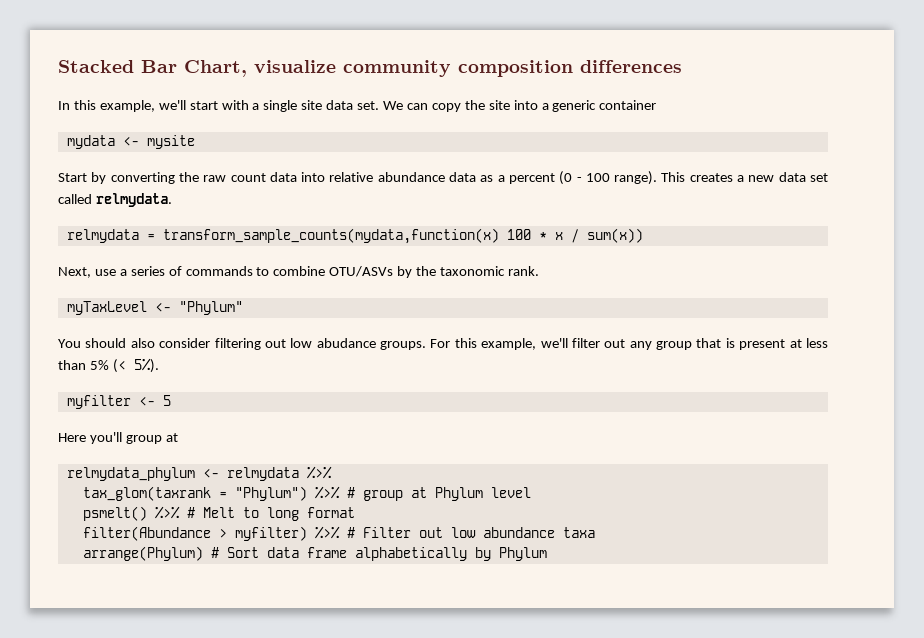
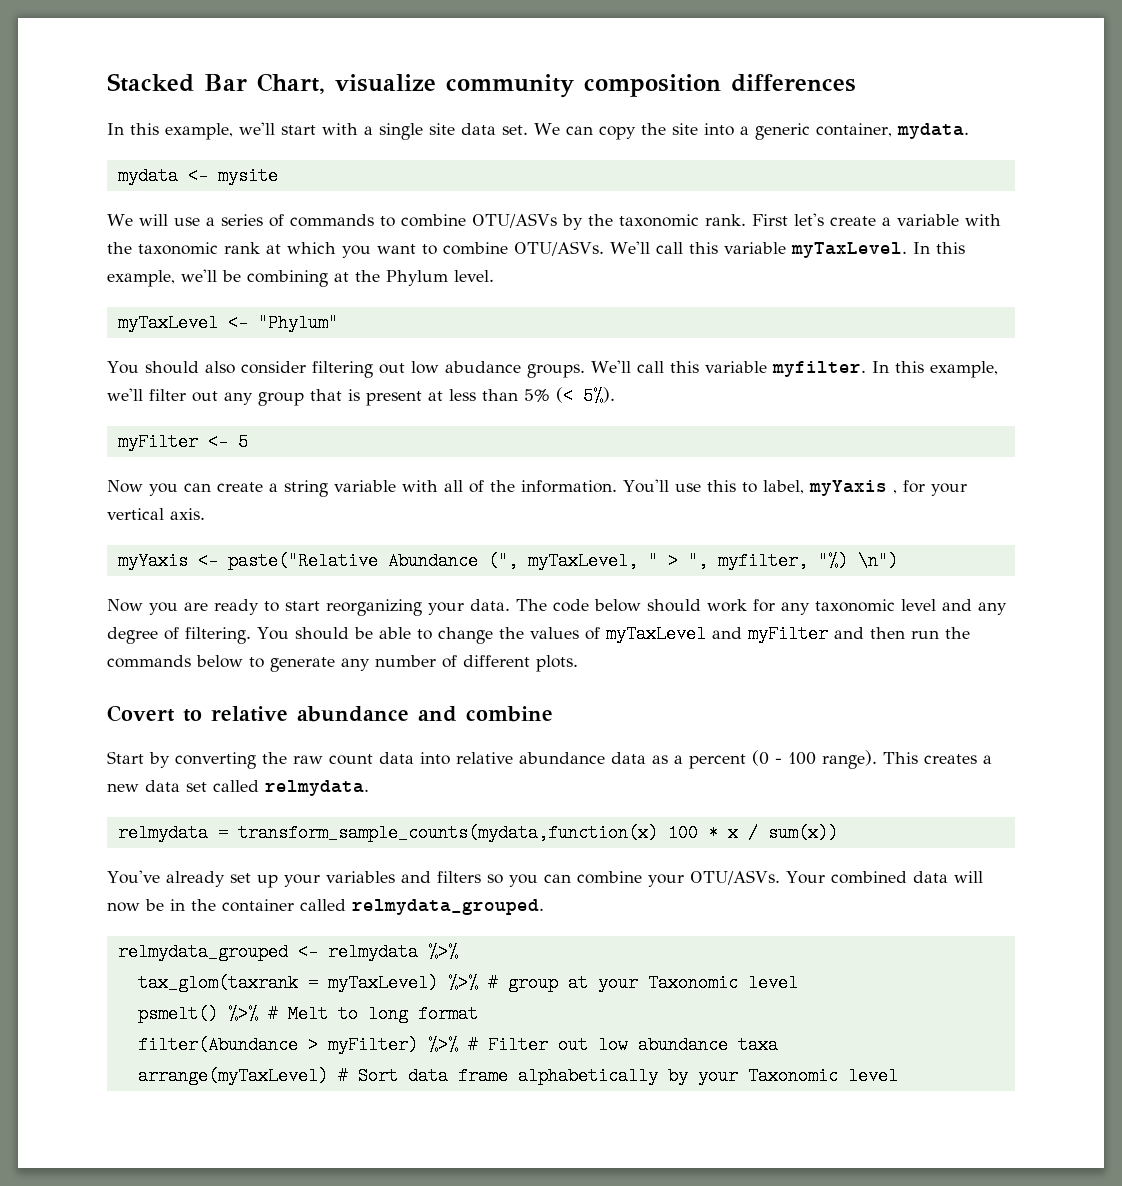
- We can copy the site into a generic container
+ We can copy the site into a generic container, mydata.
+ We will use a series of commands to combine OTU/ASVs by the taxonomic rank. First let's create a variable with the taxonomic rank at which you want to combine OTU/ASVs. We'll call this variable myTaxLevel. In this example, we'll be combining at the Phylum level.
+ myTaxLevel <- "Phylum"
+ You should also consider filtering out low abudance groups. We'll call this variable myfilter. In this example, we'll filter out any group that is present at less than 5% (< 5%).
+ myFilter <- 5
+ Now you can create a string variable with all of the information. You'll use this to label, myYaxis , for your vertical axis.
+ myYaxis <- paste("Relative Abundance (", myTaxLevel, " > ", myfilter, "%) \n")
+ Now you are ready to start reorganizing your data. The code below should work for any taxonomic level and any degree of filtering. You should be able to change the values of myTaxLevel and myFilter and then run the commands below to generate any number of different plots.
+ Covert to relative abundance and combine
- Next, use a series of commands to combine OTU/ASVs by the taxonomic rank.
- myTaxLevel <- "Phylum"
- You should also consider filtering out low abudance groups. For this example, we'll filter out any group that is present at less than 5% (< 5%).
- myfilter <- 5
- Here you'll group at
- relmydata_phylum <- relmydata %>%
+ You've already set up your variables and filters so you can combine your OTU/ASVs. Your combined data will now be in the container called relmydata_grouped.
+ relmydata_grouped <- relmydata %>%
- tax_glom(taxrank = "Phylum") %>% # group at Phylum level
+ tax_glom(taxrank = myTaxLevel) %>% # group at your Taxonomic level
- filter(Abundance > myfilter) %>% # Filter out low abundance taxa
+ filter(Abundance > myFilter) %>% # Filter out low abundance taxa
- arrange(Phylum) # Sort data frame alphabetically by Phylum
+ arrange(myTaxLevel) # Sort data frame alphabetically by your Taxonomic level

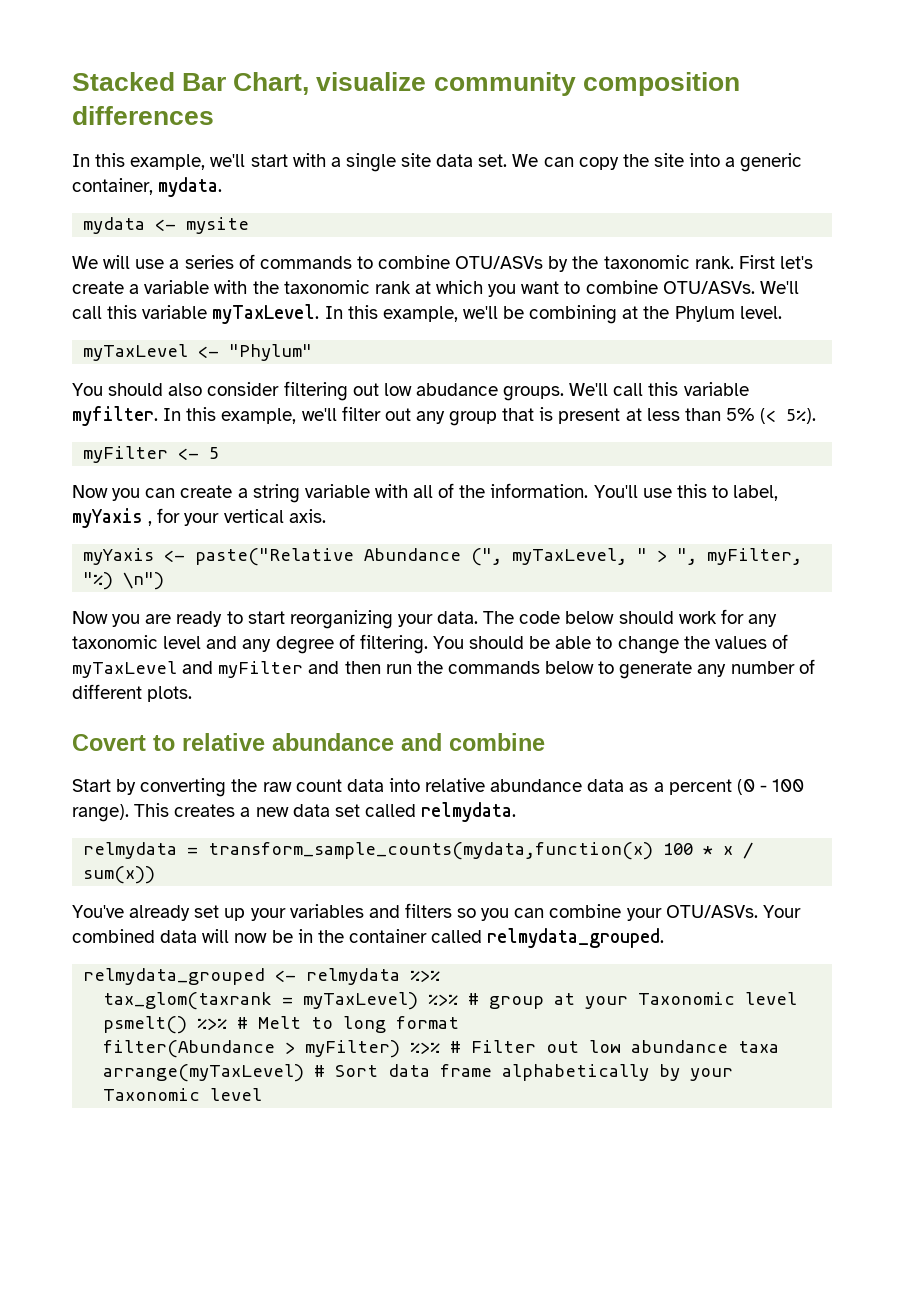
- myYaxis <- paste("Relative Abundance (", myTaxLevel, " > ", myfilter, "%) \n")
+ myYaxis <- paste("Relative Abundance (", myTaxLevel, " > ", myFilter, "%) \n")

